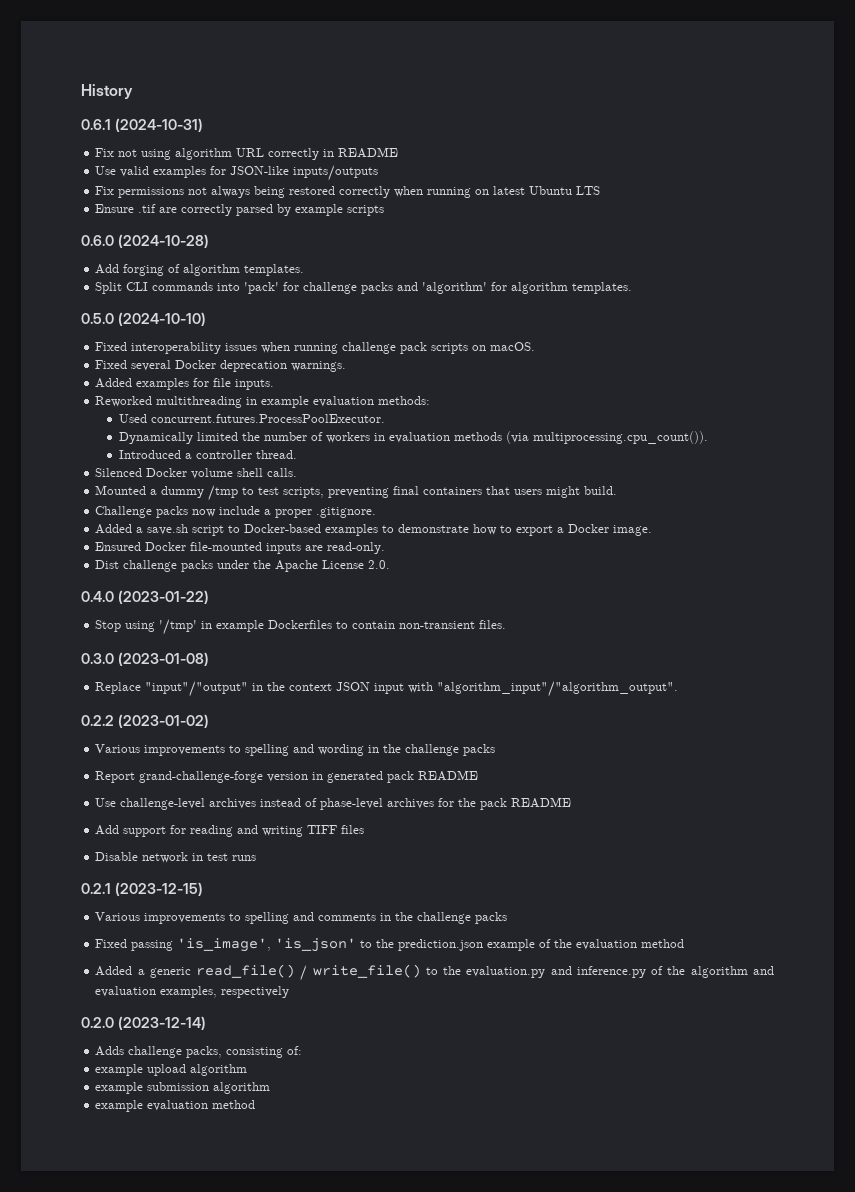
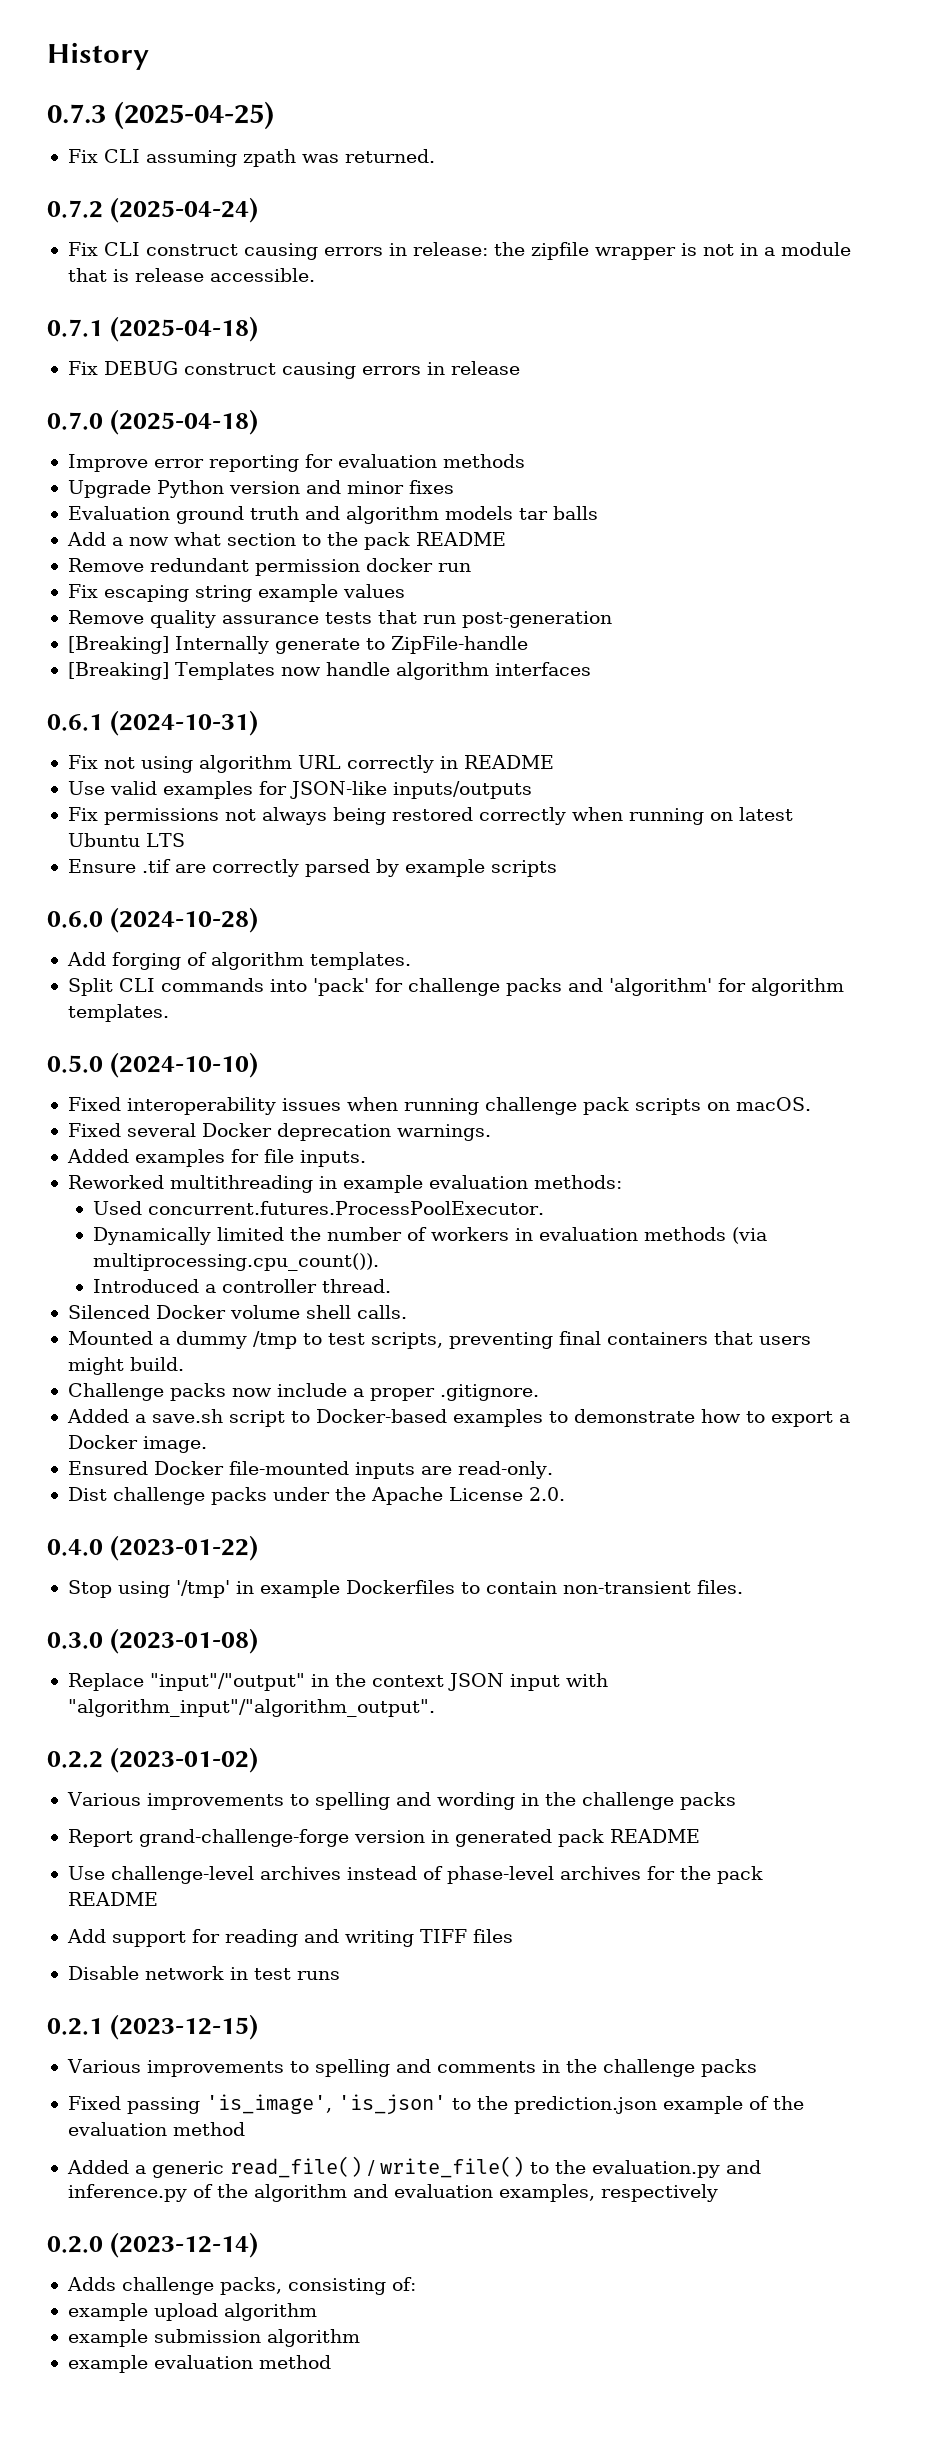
+ 0.7.3 (2025-04-25)
+ Fix CLI assuming zpath was returned.
+ 0.7.2 (2025-04-24)
+ Fix CLI construct causing errors in release: the zipfile wrapper is not in a module that is release accessible.
+ 0.7.1 (2025-04-18)
+ Fix DEBUG construct causing errors in release
+ 0.7.0 (2025-04-18)
+ Improve error reporting for evaluation methods
+ Upgrade Python version and minor fixes
+ Evaluation ground truth and algorithm models tar balls
+ Add a now what section to the pack README
+ Remove redundant permission docker run
+ Fix escaping string example values
+ Remove quality assurance tests that run post-generation
+ [Breaking] Internally generate to ZipFile-handle
+ [Breaking] Templates now handle algorithm interfaces

